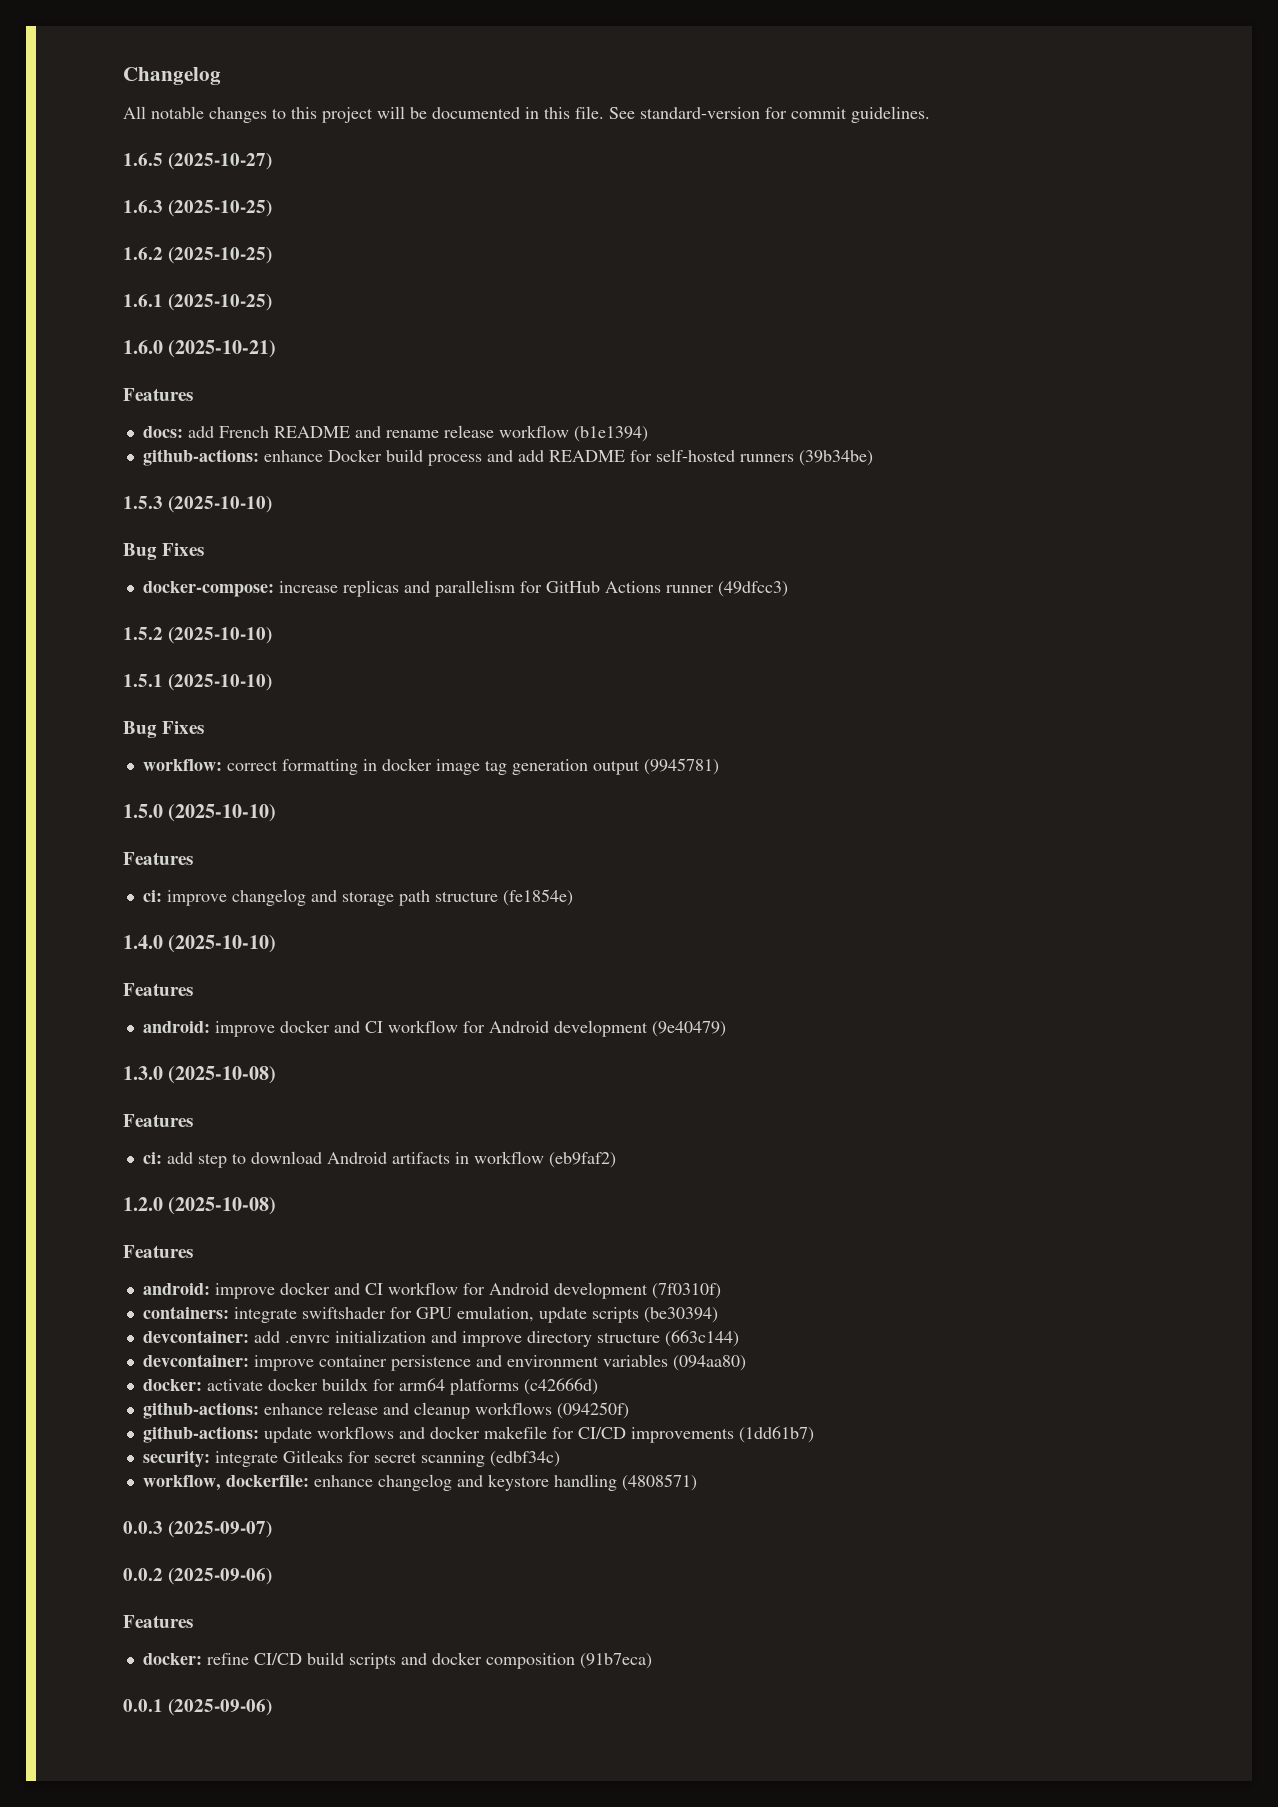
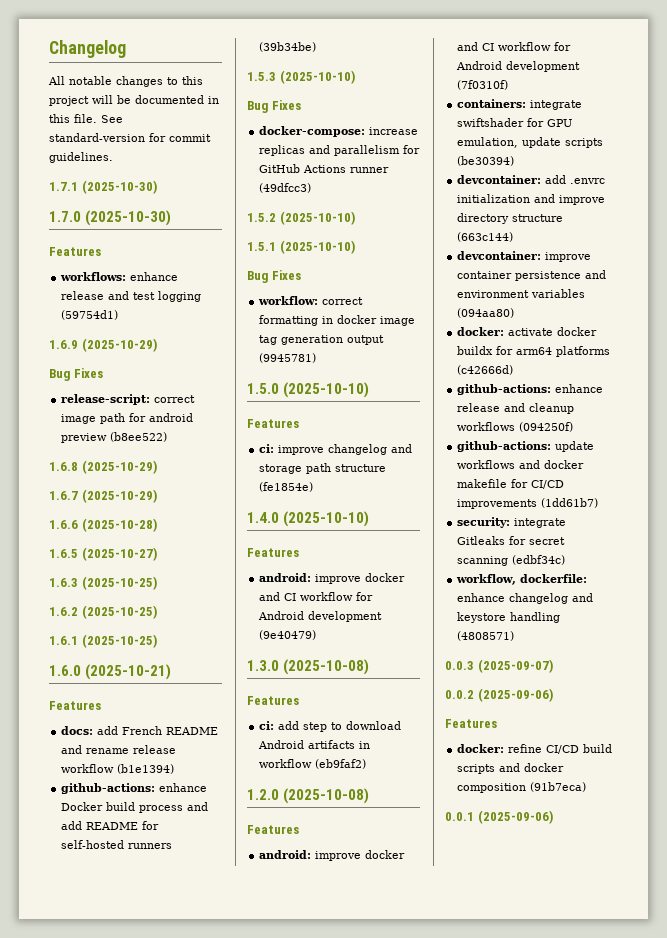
+ 1.7.1 (2025-10-30)
+ 1.7.0 (2025-10-30)
+ Features
+ workflows: enhance release and test logging (59754d1)
+ 1.6.9 (2025-10-29)
+ Bug Fixes
+ release-script: correct image path for android preview (b8ee522)
+ 1.6.8 (2025-10-29)
+ 1.6.7 (2025-10-29)
+ 1.6.6 (2025-10-28)

